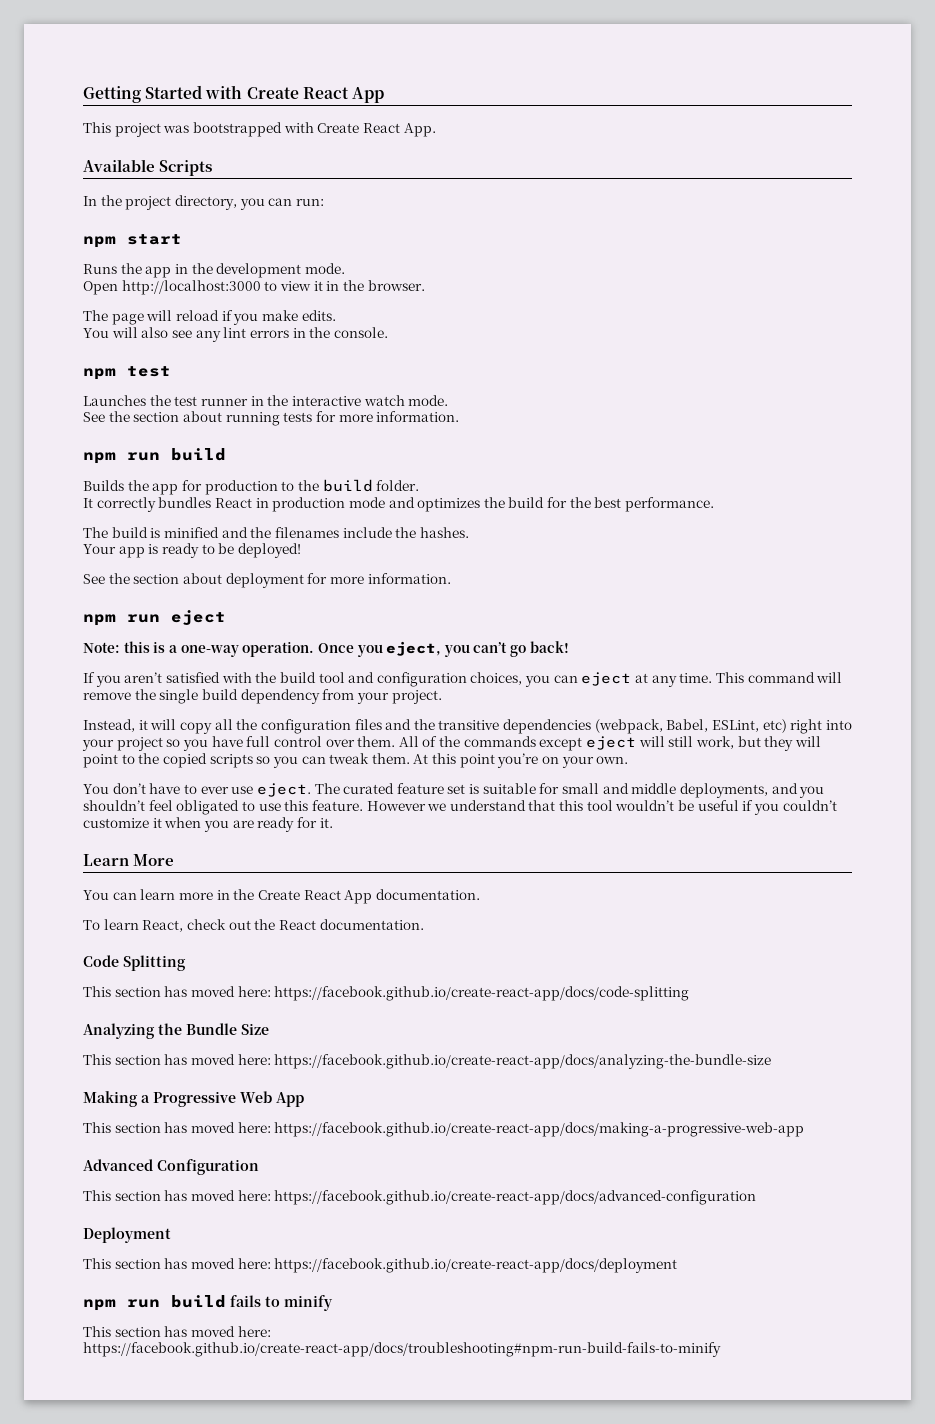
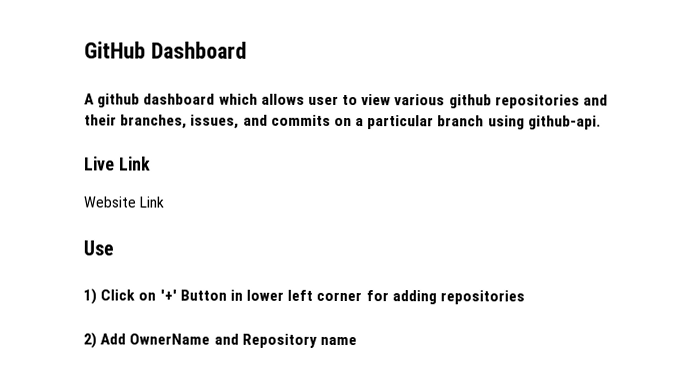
- Getting Started with Create React App
- This project was bootstrapped with Create React App.
- Available Scripts
- In the project directory, you can run:
- npm start
- Runs the app in the development mode.
- Open http://localhost:3000 to view it in the browser.
- The page will reload if you make edits.
- You will also see any lint errors in the console.
- npm test
- Launches the test runner in the interactive watch mode.
- See the section about running tests for more information.
- npm run build
- Builds the app for production to the build folder.
- It correctly bundles React in production mode and optimizes the build for the best performance.
- The build is minified and the filenames include the hashes.
- Your app is ready to be deployed!
- See the section about deployment for more information.
- npm run eject
- Note: this is a one-way operation. Once you eject, you can’t go back!
- If you aren’t satisfied with the build tool and configuration choices, you can eject at any time. This command will remove the single build dependency from your project.
- Instead, it will copy all the configuration files and the transitive dependencies (webpack, Babel, ESLint, etc) right into your project so you have full control over them. All of the commands except eject will still work, but they will point to the copied scripts so you can tweak them. At this point you’re on your own.
- You don’t have to ever use eject. The curated feature set is suitable for small and middle deployments, and you shouldn’t feel obligated to use this feature. However we understand that this tool wouldn’t be useful if you couldn’t customize it when you are ready for it.
- Learn More
- You can learn more in the Create React App documentation.
- To learn React, check out the React documentation.
- Code Splitting
- This section has moved here: https://facebook.github.io/create-react-app/docs/code-splitting
- Analyzing the Bundle Size
- This section has moved here: https://facebook.github.io/create-react-app/docs/analyzing-the-bundle-size
- Making a Progressive Web App
- This section has moved here: https://facebook.github.io/create-react-app/docs/making-a-progressive-web-app
- Advanced Configuration
- This section has moved here: https://facebook.github.io/create-react-app/docs/advanced-configuration
- Deployment
- This section has moved here: https://facebook.github.io/create-react-app/docs/deployment
- npm run build fails to minify
- This section has moved here: https://facebook.github.io/create-react-app/docs/troubleshooting#npm-run-build-fails-to-minify
+ GitHub Dashboard
+ A github dashboard which allows user to view various github repositories and their branches, issues, and commits on a particular branch using github-api.
+ Live Link
+ Website Link
+ Use
+ 1) Click on '+' Button in lower left corner for adding repositories
+ 2) Add OwnerName and Repository name

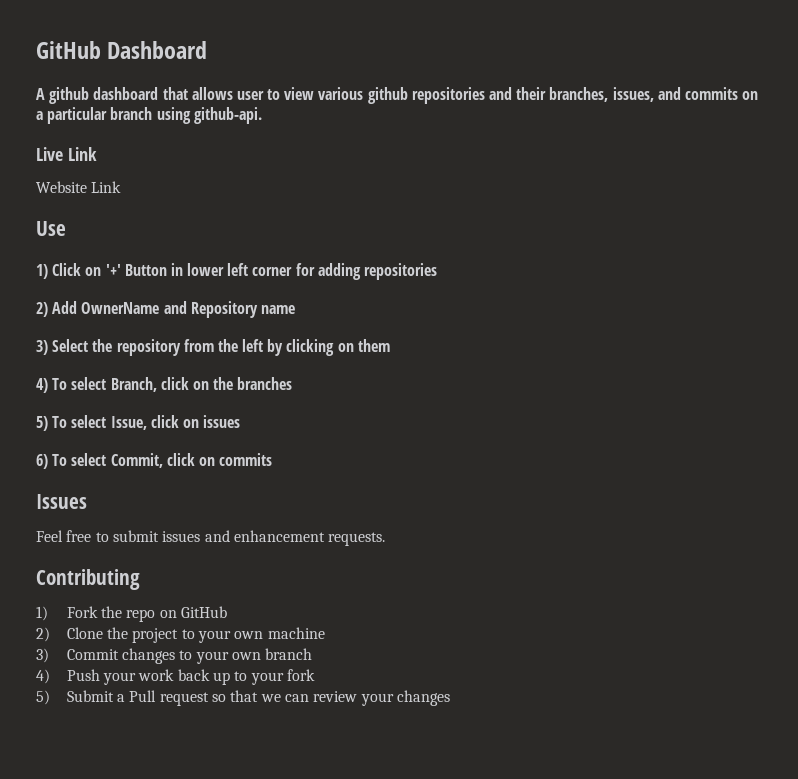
- A github dashboard which allows user to view various github repositories and their branches, issues, and commits on a particular branch using github-api.
+ A github dashboard that allows user to view various github repositories and their branches, issues, and commits on a particular branch using github-api.
+ 3) Select the repository from the left by clicking on them
+ 4) To select Branch, click on the branches
+ 5) To select Issue, click on issues
+ 6) To select Commit, click on commits
+ Issues
+ Feel free to submit issues and enhancement requests.
+ Contributing
+ 1) Fork the repo on GitHub
+ 2) Clone the project to your own machine
+ 3) Commit changes to your own branch
+ 4) Push your work back up to your fork
+ 5) Submit a Pull request so that we can review your changes

